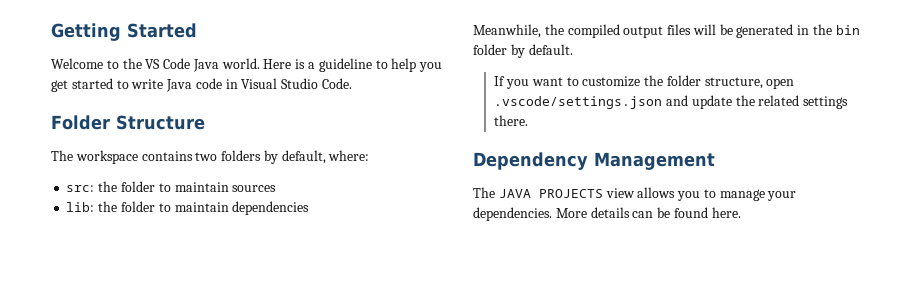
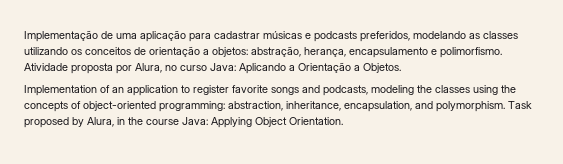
- Getting Started
- Welcome to the VS Code Java world. Here is a guideline to help you get started to write Java code in Visual Studio Code.
- Folder Structure
- The workspace contains two folders by default, where:
- src: the folder to maintain sources
- lib: the folder to maintain dependencies
- Meanwhile, the compiled output files will be generated in the bin folder by default.
- If you want to customize the folder structure, open .vscode/settings.json and update the related settings there.
- Dependency Management
- The JAVA PROJECTS view allows you to manage your dependencies. More details can be found here.
+ Implementação de uma aplicação para cadastrar músicas e podcasts preferidos, modelando as classes utilizando os conceitos de orientação a objetos: abstração, herança, encapsulamento e polimorfismo. Atividade proposta por Alura, no curso Java: Aplicando a Orientação a Objetos.
+ Implementation of an application to register favorite songs and podcasts, modeling the classes using the concepts of object-oriented programming: abstraction, inheritance, encapsulation, and polymorphism. Task proposed by Alura, in the course Java: Applying Object Orientation.

